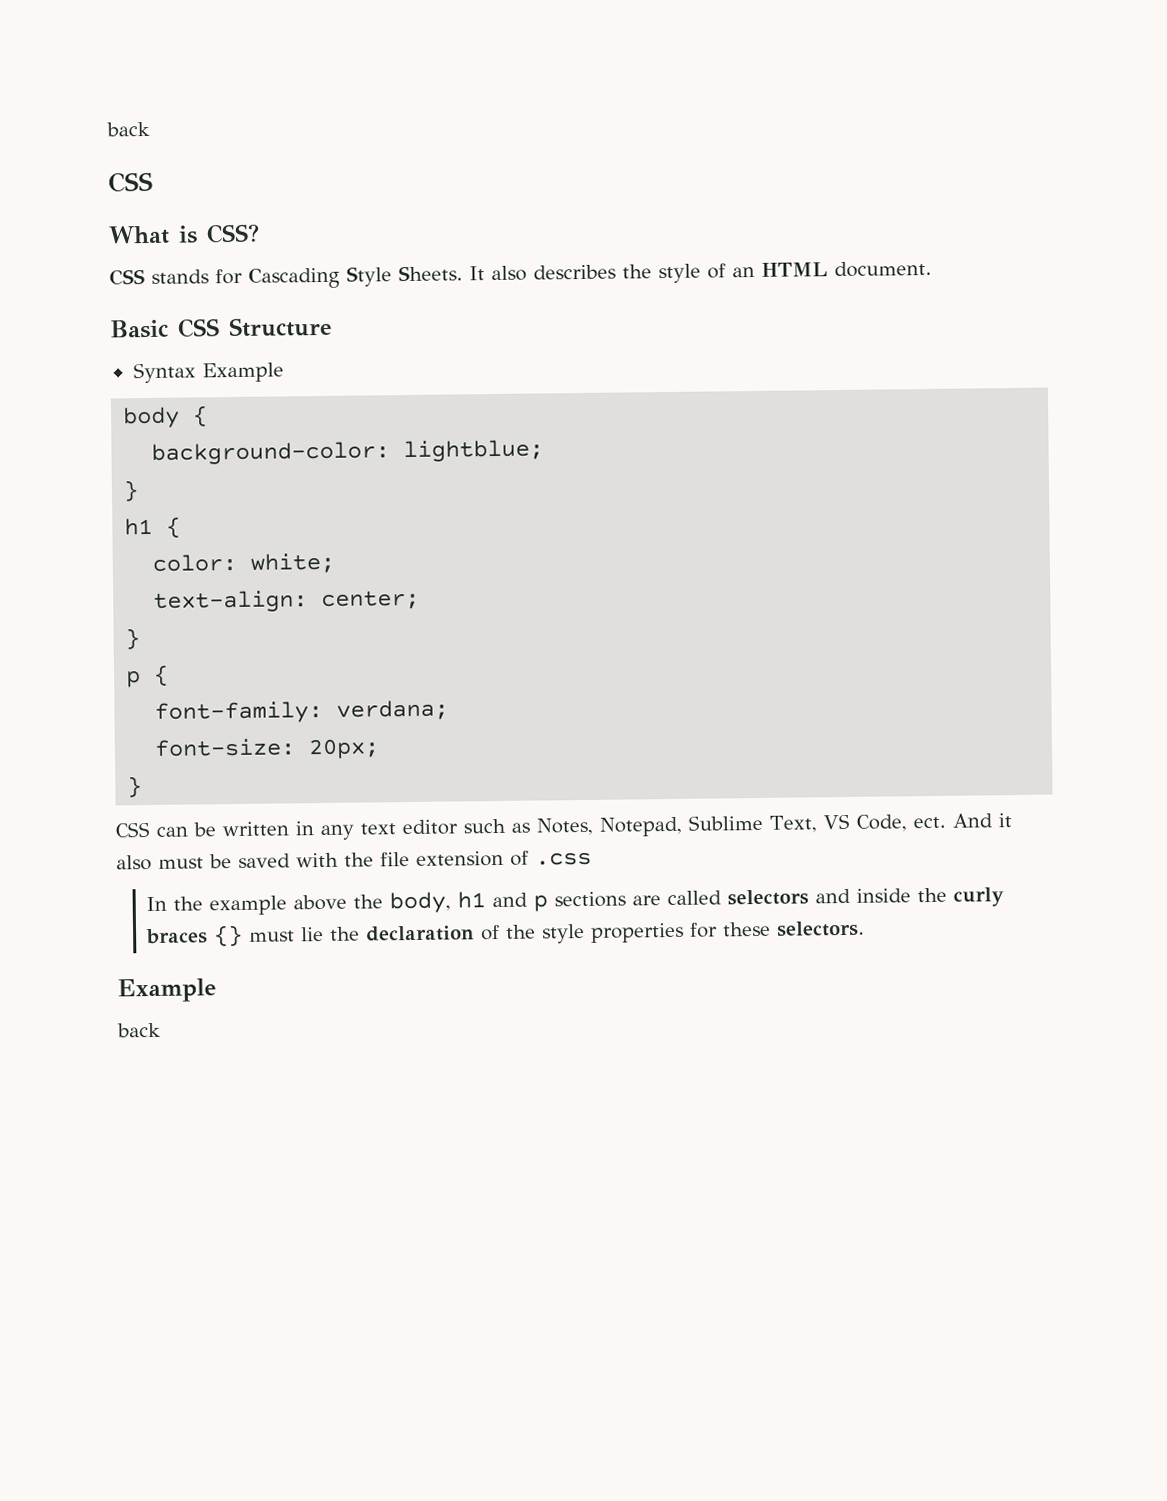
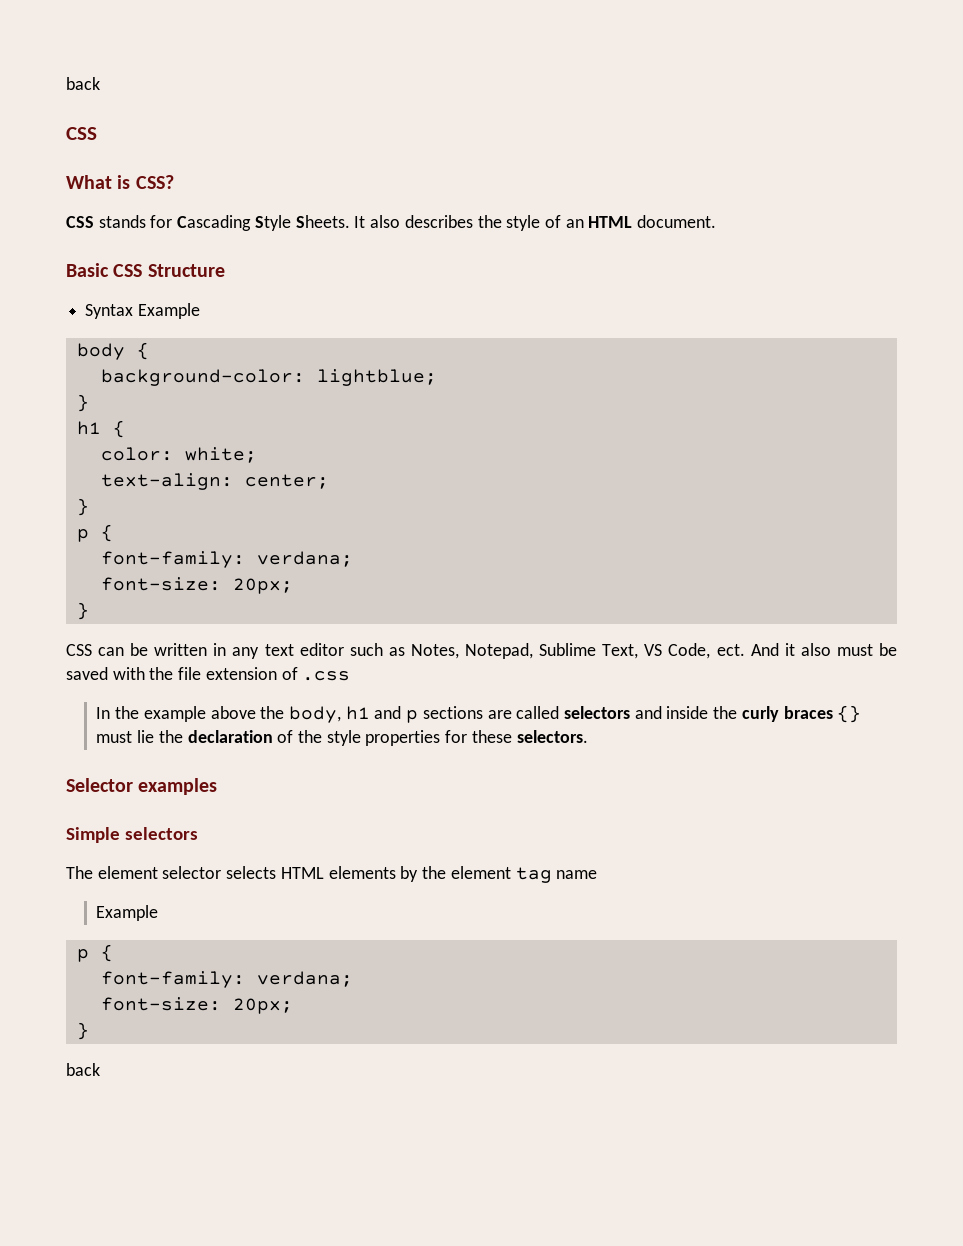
  In the example above the body, h1 and p sections are called selectors and inside the curly braces {} must lie the declaration of the style properties for these selectors.
+ Selector examples
+ Simple selectors
+ The element selector selects HTML elements by the element tag name
  Example
+ p {
+ font-family: verdana;
+ font-size: 20px;
+ }

